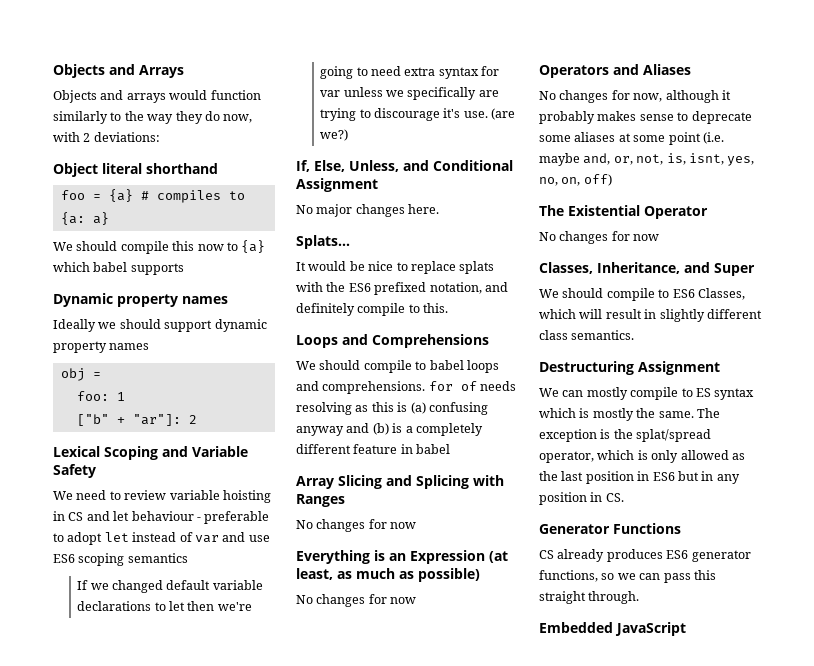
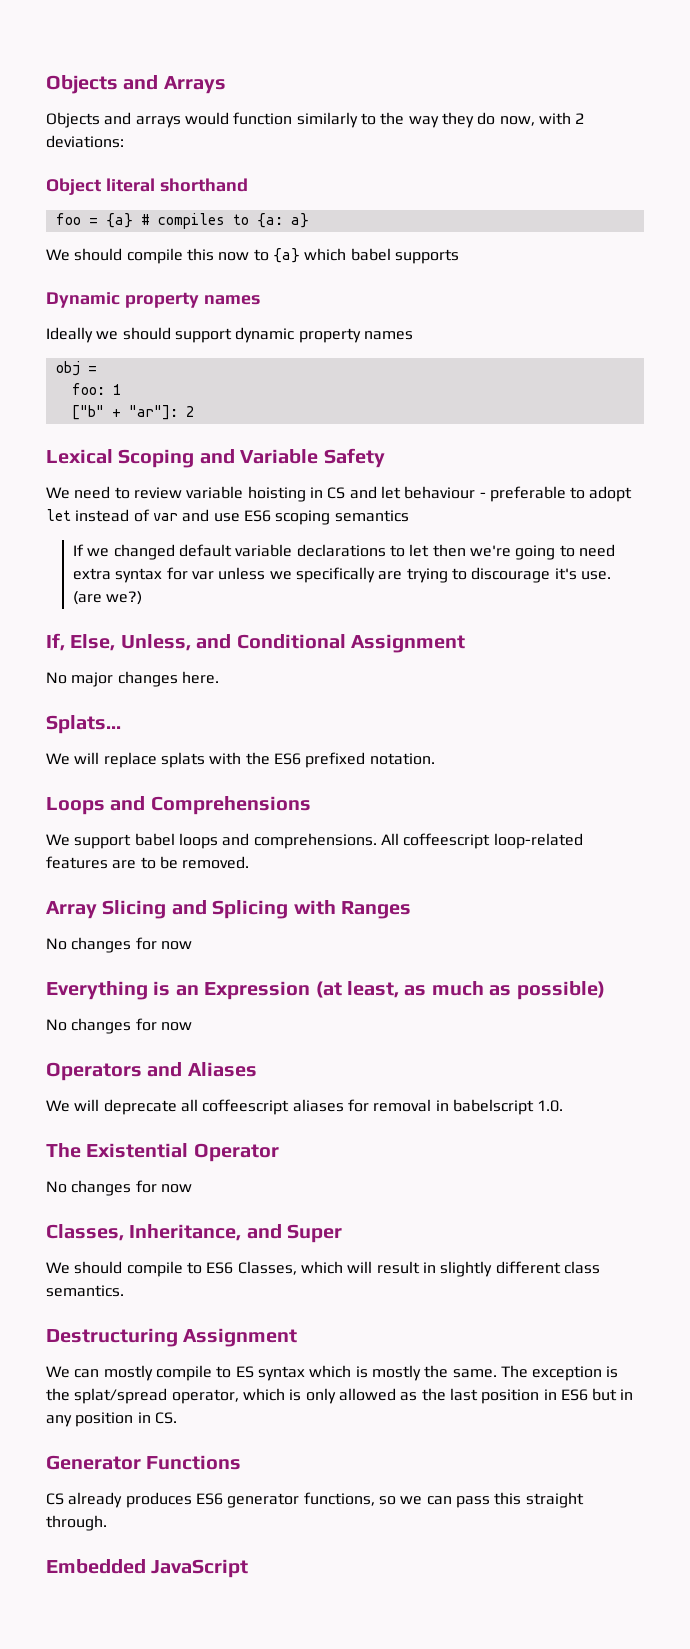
- It would be nice to replace splats with the ES6 prefixed notation, and definitely compile to this.
+ We will replace splats with the ES6 prefixed notation.
- We should compile to babel loops and comprehensions. for of needs resolving as this is (a) confusing anyway and (b) is a completely different feature in babel
+ We support babel loops and comprehensions. All coffeescript loop-related features are to be removed.
- No changes for now, although it probably makes sense to deprecate some aliases at some point (i.e. maybe and, or, not, is, isnt, yes, no, on, off)
+ We will deprecate all coffeescript aliases for removal in babelscript 1.0.

